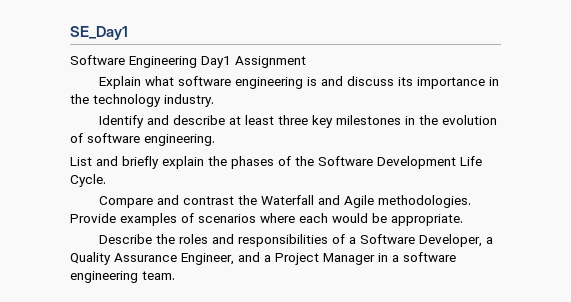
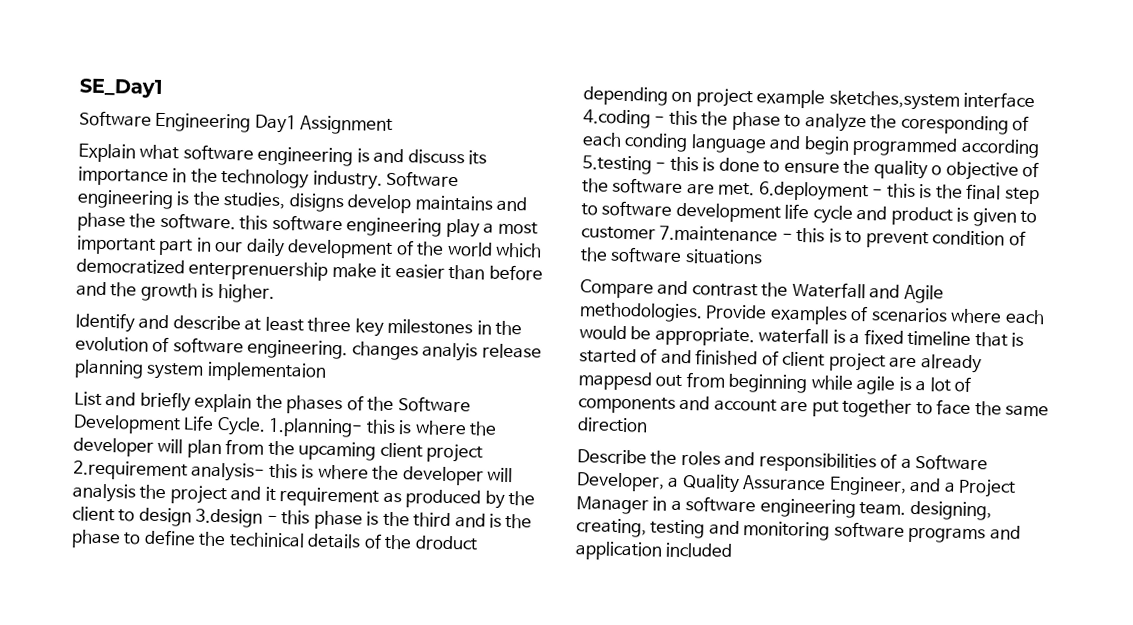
+ Software engineering is the studies, disigns develop maintains and phase the software. this software engineering play a most important part in our daily development of the world which democratized enterprenuership make it easier than before and the growth is higher.
- Identify and describe at least three key milestones in the evolution of software engineering.
+ Identify and describe at least three key milestones in the evolution of software engineering. changes analyis release planning system implementaion
+ 1.planning- this is where the developer will plan from the upcaming client project 2.requirement analysis- this is where the developer will analysis the project and it requirement as produced by the client to design 3.design - this phase is the third and is the phase to define the techinical details of the droduct depending on project example sketches,system interface 4.coding - this the phase to analyze the coresponding of each conding language and begin programmed according 5.testing - this is done to ensure the quality o objective of the software are met. 6.deployment - this is the final step to software development life cycle and product is given to customer 7.maintenance - this is to prevent condition of the software situations
- Provide examples of scenarios where each would be appropriate.
+ Provide examples of scenarios where each would be appropriate. waterfall is a fixed timeline that is started of and finished of client project are already mappesd out from beginning while agile is a lot of components and account are put together to face the same direction
- Describe the roles and responsibilities of a Software Developer, a Quality Assurance Engineer, and a Project Manager in a software engineering team.
+ Describe the roles and responsibilities of a Software Developer, a Quality Assurance Engineer, and a Project Manager in a software engineering team. designing, creating, testing and monitoring software programs and application included

